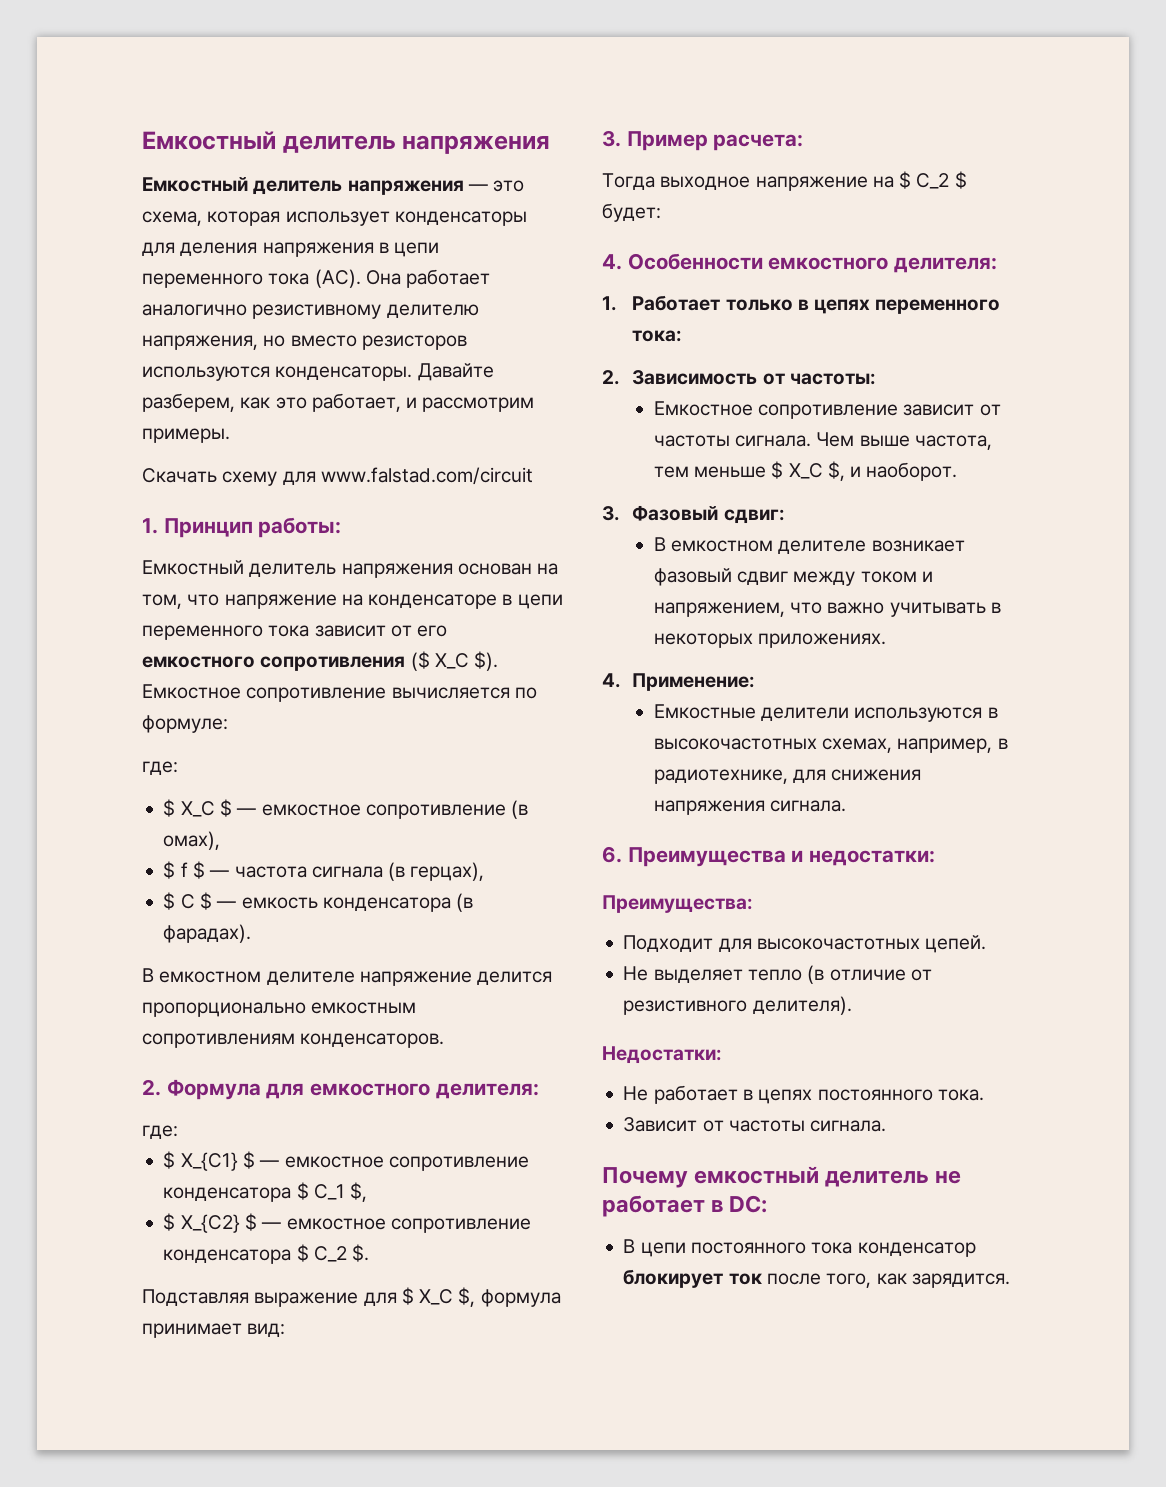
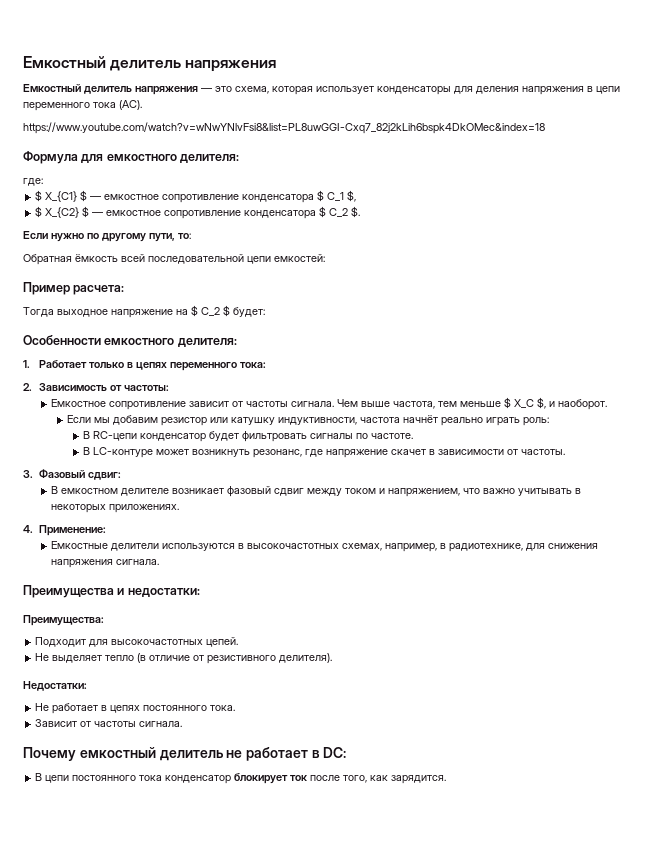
- Емкостный делитель напряжения — это схема, которая использует конденсаторы для деления напряжения в цепи переменного тока (AC). Она работает аналогично резистивному делителю напряжения, но вместо резисторов используются конденсаторы. Давайте разберем, как это работает, и рассмотрим примеры.
- Скачать схему для www.falstad.com/circuit
- 1. Принцип работы:
- Емкостный делитель напряжения основан на том, что напряжение на конденсаторе в цепи переменного тока зависит от его емкостного сопротивления ($ X_C $). Емкостное сопротивление вычисляется по формуле:
- где:
- $ X_C $ — емкостное сопротивление (в омах),
- $ f $ — частота сигнала (в герцах),
- $ C $ — емкость конденсатора (в фарадах).
- В емкостном делителе напряжение делится пропорционально емкостным сопротивлениям конденсаторов.
- 2. Формула для емкостного делителя:
+ Емкостный делитель напряжения — это схема, которая использует конденсаторы для деления напряжения в цепи переменного тока (AC).
+ https://www.youtube.com/watch?v=wNwYNlvFsi8&list=PL8uwGGI-Cxq7_82j2kLih6bspk4DkOMec&index=18
+ Формула для емкостного делителя:
- Подставляя выражение для $ X_C $, формула принимает вид:
- 3. Пример расчета:
+ Если нужно по другому пути, то:
+ Обратная ёмкость всей последовательной цепи емкостей:
+ Пример расчета:
- 4. Особенности емкостного делителя:
+ Особенности емкостного делителя:
+ Если мы добавим резистор или катушку индуктивности, частота начнёт реально играть роль:
+ В RC-цепи конденсатор будет фильтровать сигналы по частоте.
+ В LC-контуре может возникнуть резонанс, где напряжение скачет в зависимости от частоты.
- 6. Преимущества и недостатки:
+ Преимущества и недостатки:

